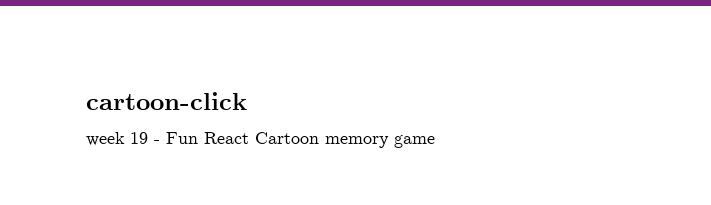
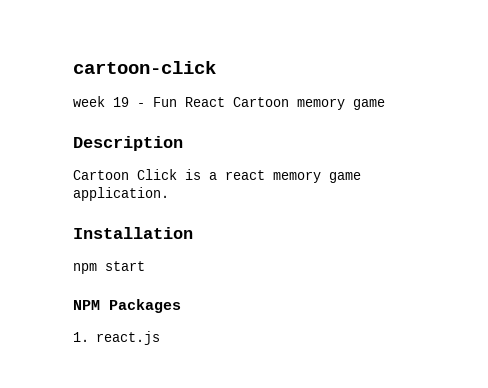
+ Description
+ Cartoon Click is a react memory game application.
+ Installation
+ npm start
+ NPM Packages
+ 1. react.js

